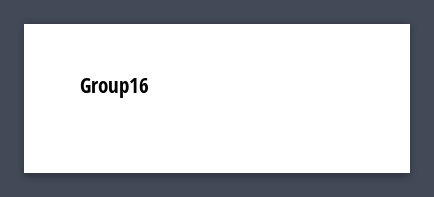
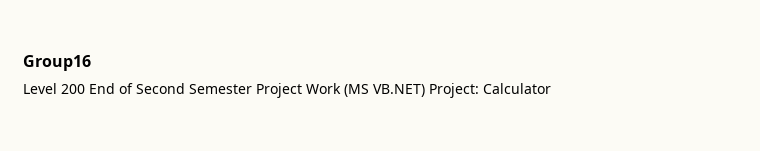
+ Level 200 End of Second Semester Project Work (MS VB.NET) Project: Calculator

